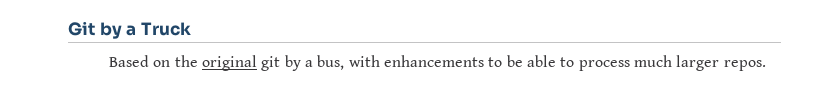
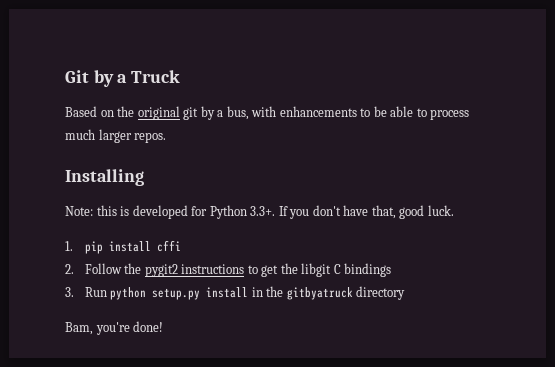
+ Installing
+ Note: this is developed for Python 3.3+. If you don't have that, good luck.
+ 1. pip install cffi
+ 2. Follow the pygit2 instructions to get the libgit C bindings
+ 3. Run python setup.py install in the gitbyatruck directory
+ Bam, you're done!

